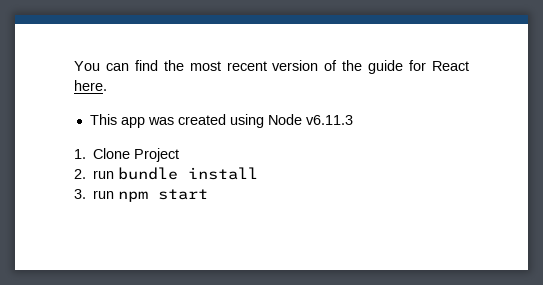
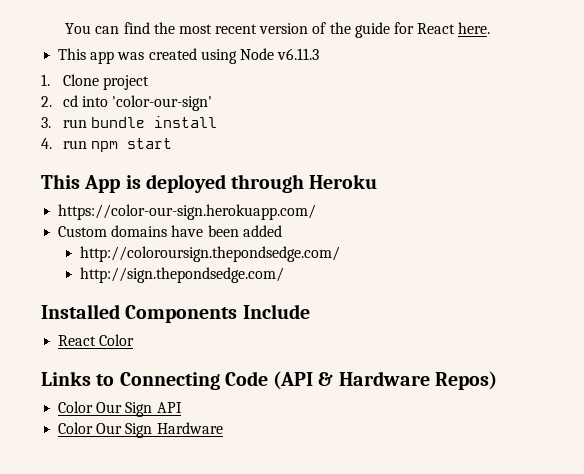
- 1. Clone Project
- 2. run bundle install
+ 1. Clone project
+ 2. cd into 'color-our-sign'
+ 3. run bundle install
- 3. run npm start
+ 4. run npm start
+ This App is deployed through Heroku
+ https://color-our-sign.herokuapp.com/
+ Custom domains have been added
+ http://coloroursign.thepondsedge.com/
+ http://sign.thepondsedge.com/
+ Installed Components Include
+ React Color
+ Links to Connecting Code (API & Hardware Repos)
+ Color Our Sign API
+ Color Our Sign Hardware

